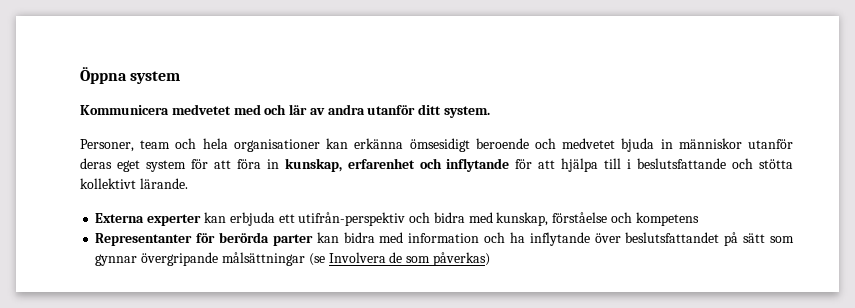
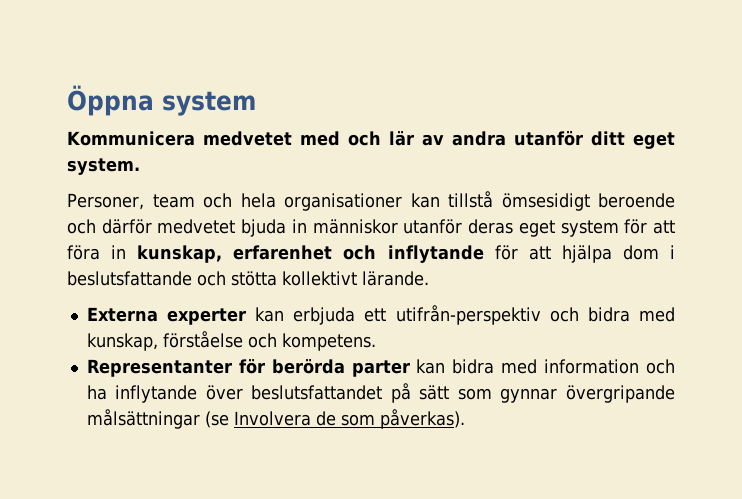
- Kommunicera medvetet med och lär av andra utanför ditt system.
+ Kommunicera medvetet med och lär av andra utanför ditt eget system.
- Personer, team och hela organisationer kan erkänna ömsesidigt beroende och medvetet bjuda in människor utanför deras eget system för att föra in kunskap, erfarenhet och inflytande för att hjälpa till i beslutsfattande och stötta kollektivt lärande.
+ Personer, team och hela organisationer kan tillstå ömsesidigt beroende och därför medvetet bjuda in människor utanför deras eget system för att föra in kunskap, erfarenhet och inflytande för att hjälpa dom i beslutsfattande och stötta kollektivt lärande.
- Externa experter kan erbjuda ett utifrån-perspektiv och bidra med kunskap, förståelse och kompetens
+ Externa experter kan erbjuda ett utifrån-perspektiv och bidra med kunskap, förståelse och kompetens.
- Representanter för berörda parter kan bidra med information och ha inflytande över beslutsfattandet på sätt som gynnar övergripande målsättningar (se Involvera de som påverkas)
+ Representanter för berörda parter kan bidra med information och ha inflytande över beslutsfattandet på sätt som gynnar övergripande målsättningar (se Involvera de som påverkas).

